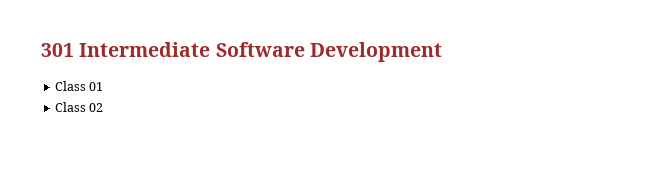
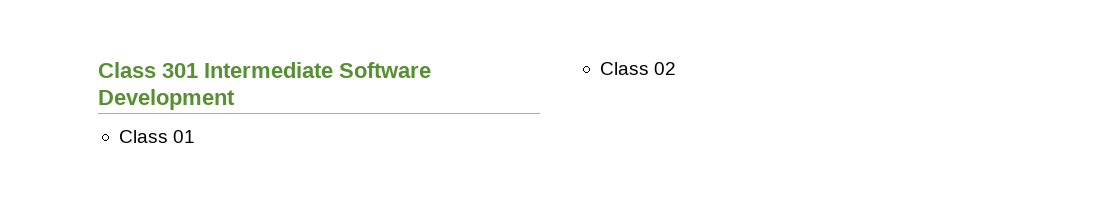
- 301 Intermediate Software Development
+ Class 301 Intermediate Software Development

